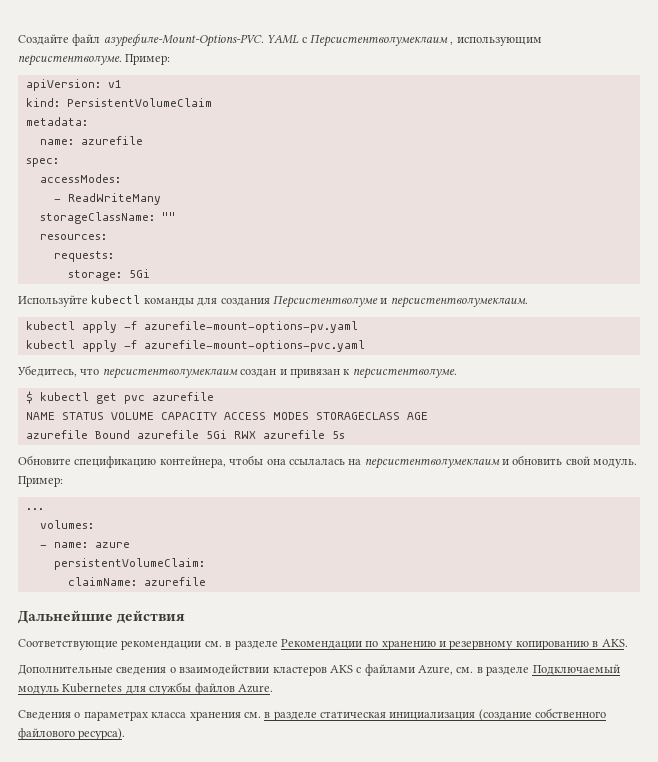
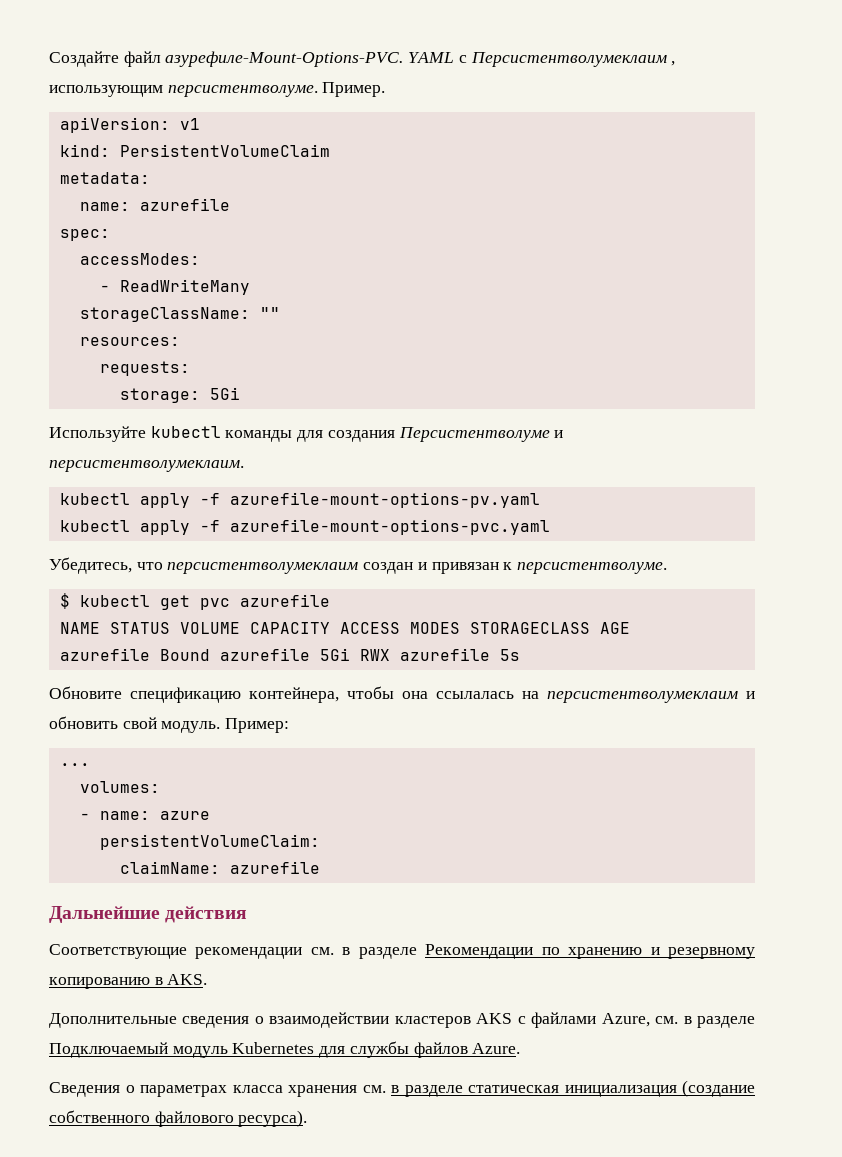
- YAML с Персистентволумеклаим , использующим персистентволуме. Пример:
+ YAML с Персистентволумеклаим , использующим персистентволуме. Пример.

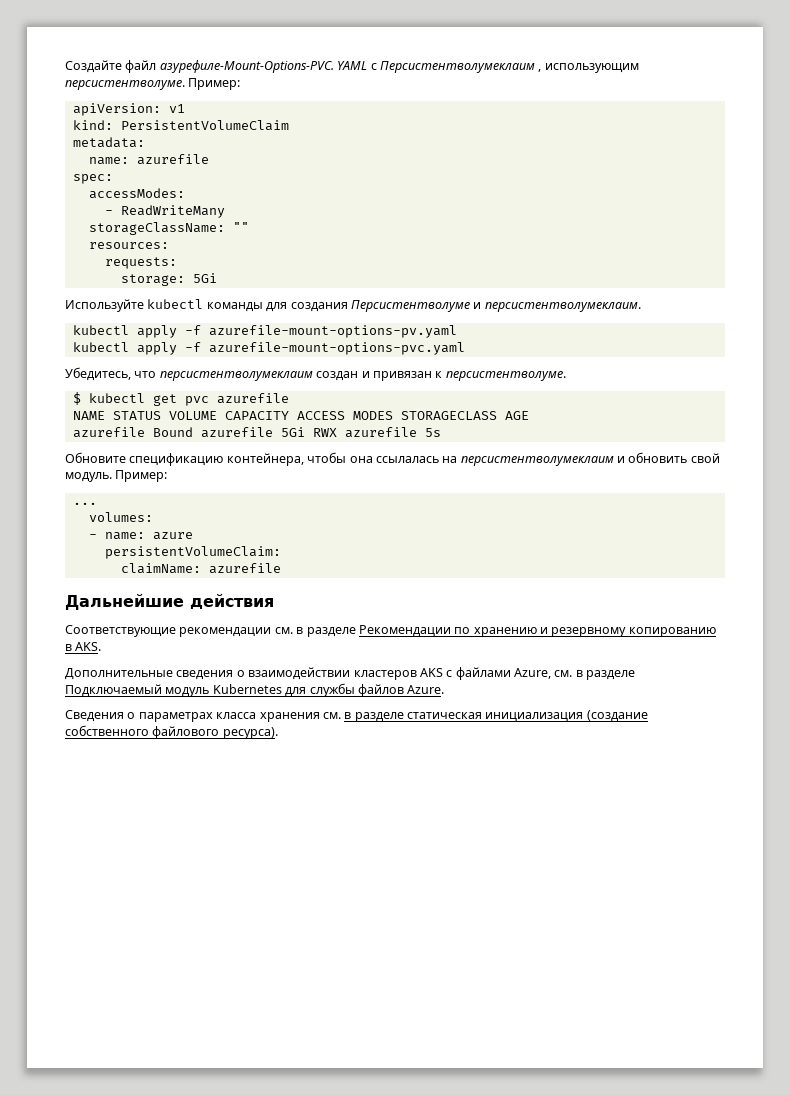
- YAML с Персистентволумеклаим , использующим персистентволуме. Пример.
+ YAML с Персистентволумеклаим , использующим персистентволуме. Пример:

